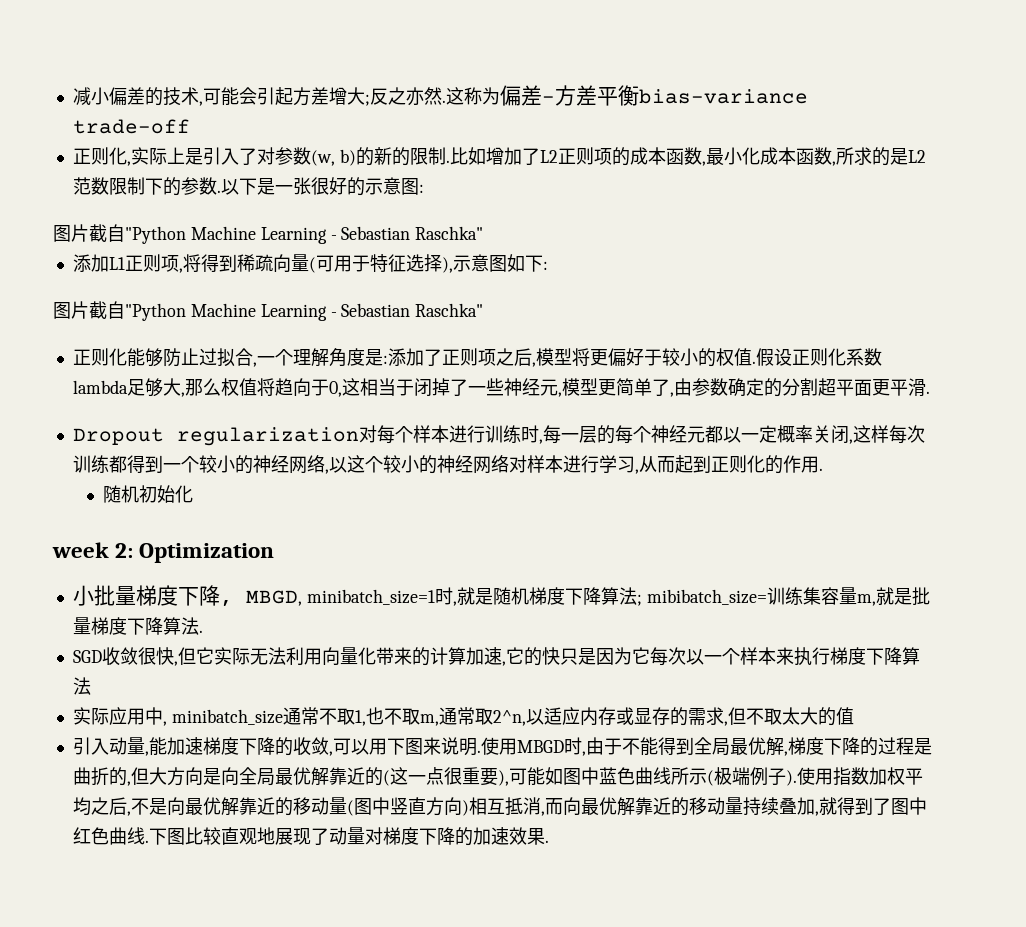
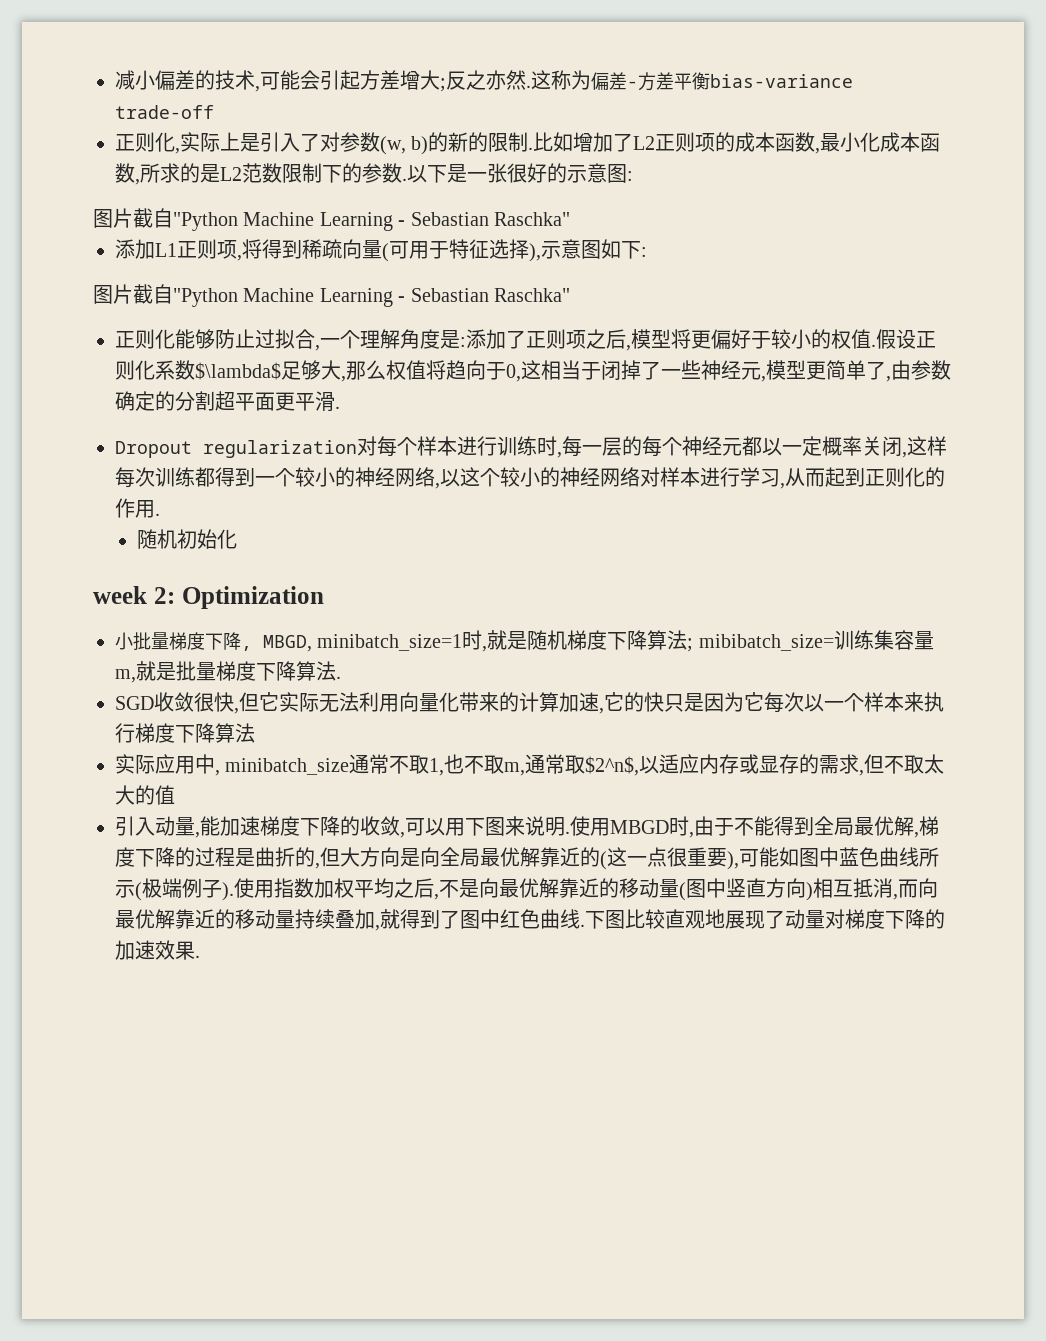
- 假设正则化系数lambda足够大,那么权值将趋向于0,这相当于闭掉了一些神经元,模型更简单了,由参数确定的分割超平面更平滑.
+ 假设正则化系数$\lambda$足够大,那么权值将趋向于0,这相当于闭掉了一些神经元,模型更简单了,由参数确定的分割超平面更平滑.
- 实际应用中, minibatch_size通常不取1,也不取m,通常取2^n,以适应内存或显存的需求,但不取太大的值
+ 实际应用中, minibatch_size通常不取1,也不取m,通常取$2^n$,以适应内存或显存的需求,但不取太大的值

